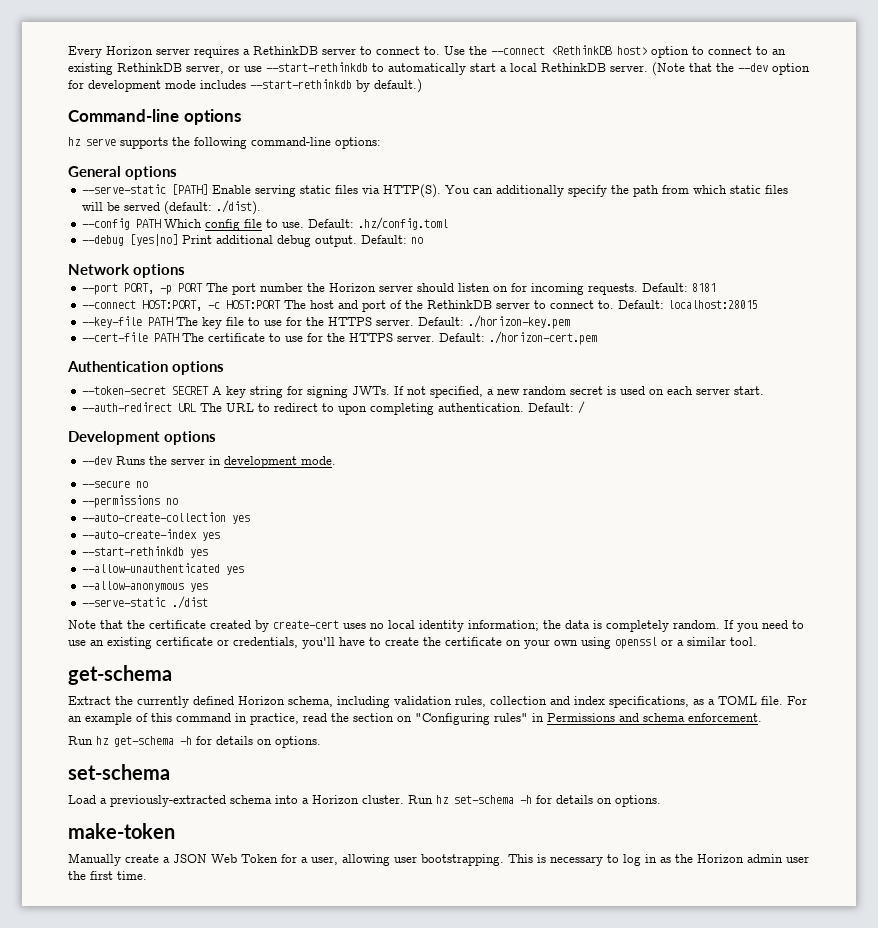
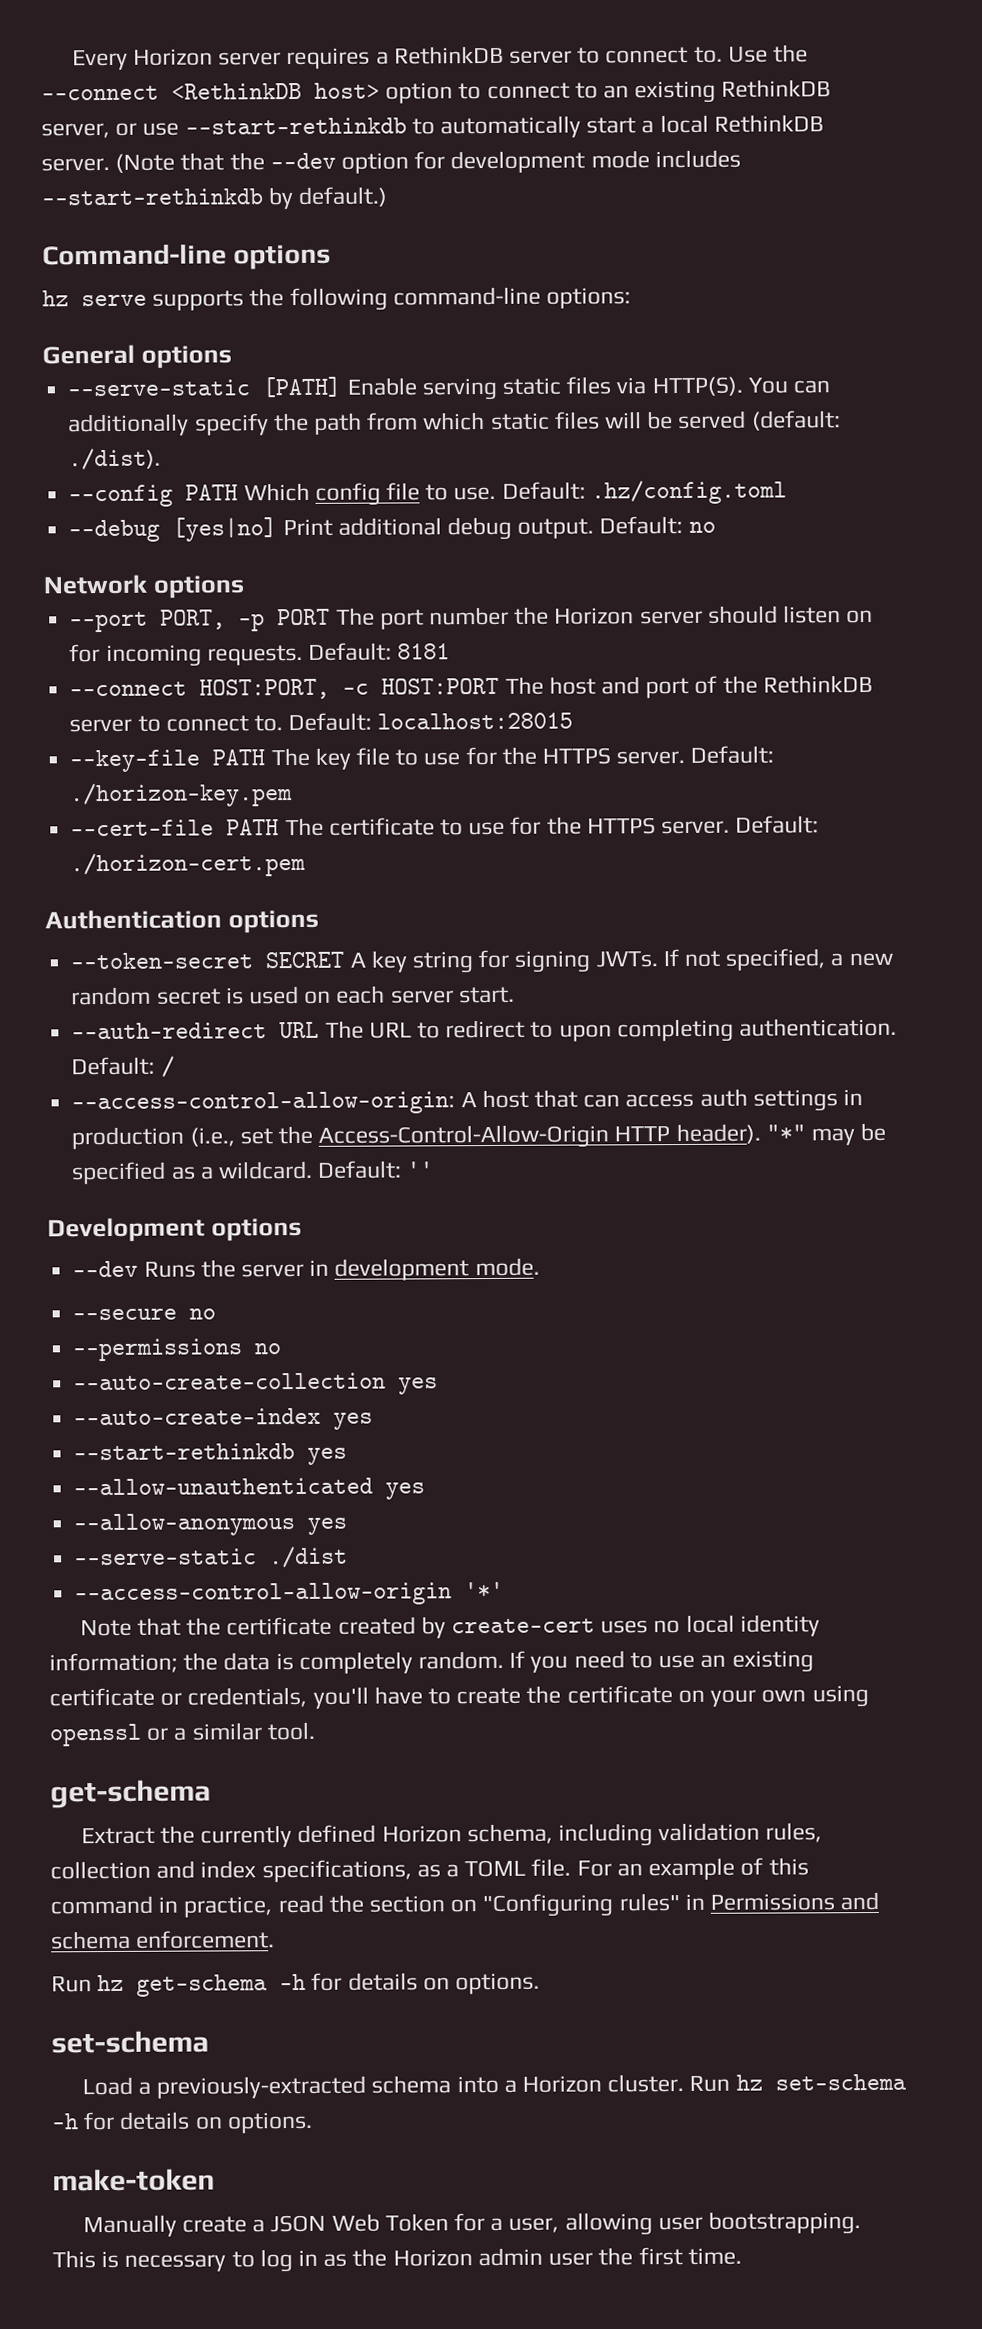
+ --access-control-allow-origin: A host that can access auth settings in production (i.e., set the Access-Control-Allow-Origin HTTP header). "*" may be specified as a wildcard. Default: ''
+ --access-control-allow-origin '*'

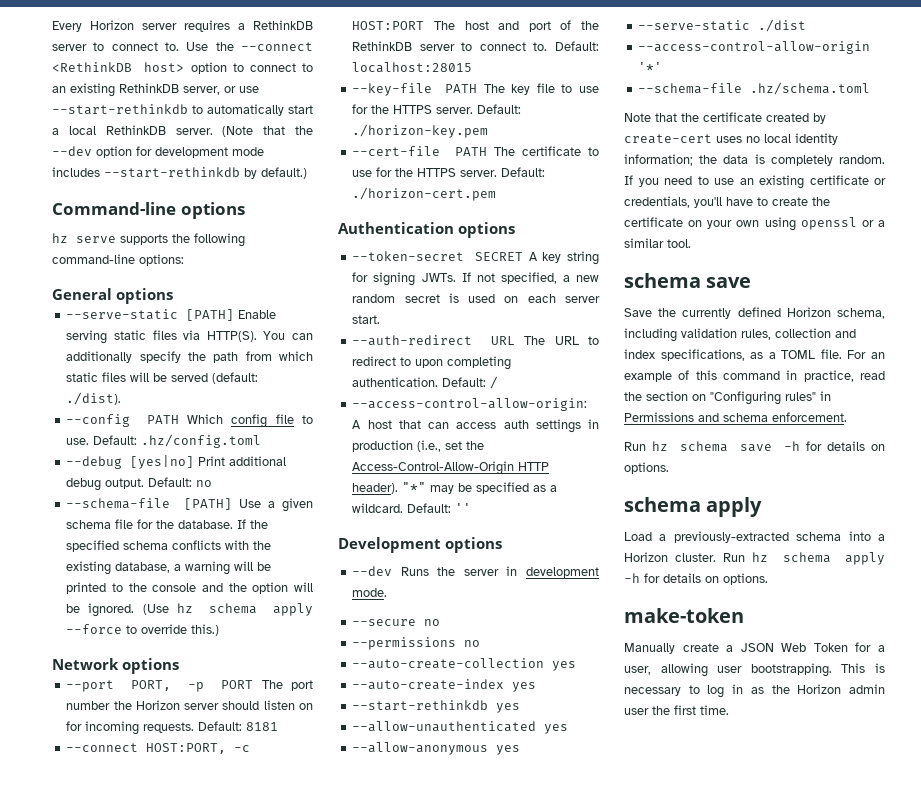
+ --schema-file [PATH] Use a given schema file for the database. If the specified schema conflicts with the existing database, a warning will be printed to the console and the option will be ignored. (Use hz schema apply --force to override this.)
+ --schema-file .hz/schema.toml
  If you need to use an existing certificate or credentials, you'll have to create the certificate on your own using openssl or a similar tool.
- get-schema
- Extract the currently defined Horizon schema, including validation rules, collection and index specifications, as a TOML file.
+ schema save
+ Save the currently defined Horizon schema, including validation rules, collection and index specifications, as a TOML file.
- Run hz get-schema -h for details on options.
- set-schema
+ Run hz schema save -h for details on options.
+ schema apply
- Run hz set-schema -h for details on options.
+ Run hz schema apply -h for details on options.

